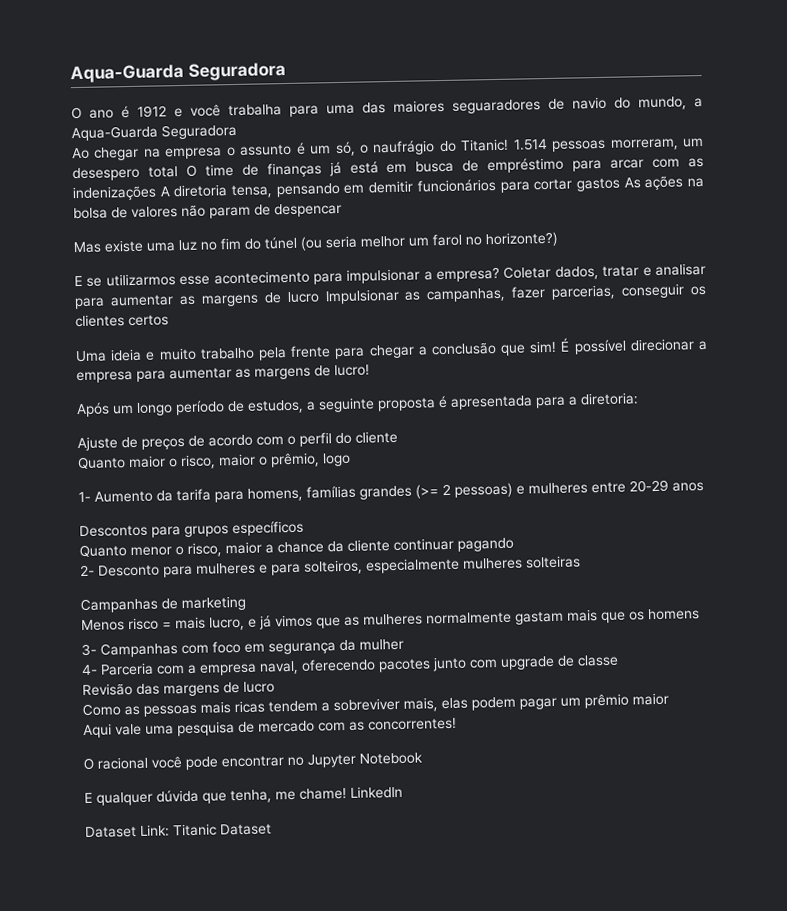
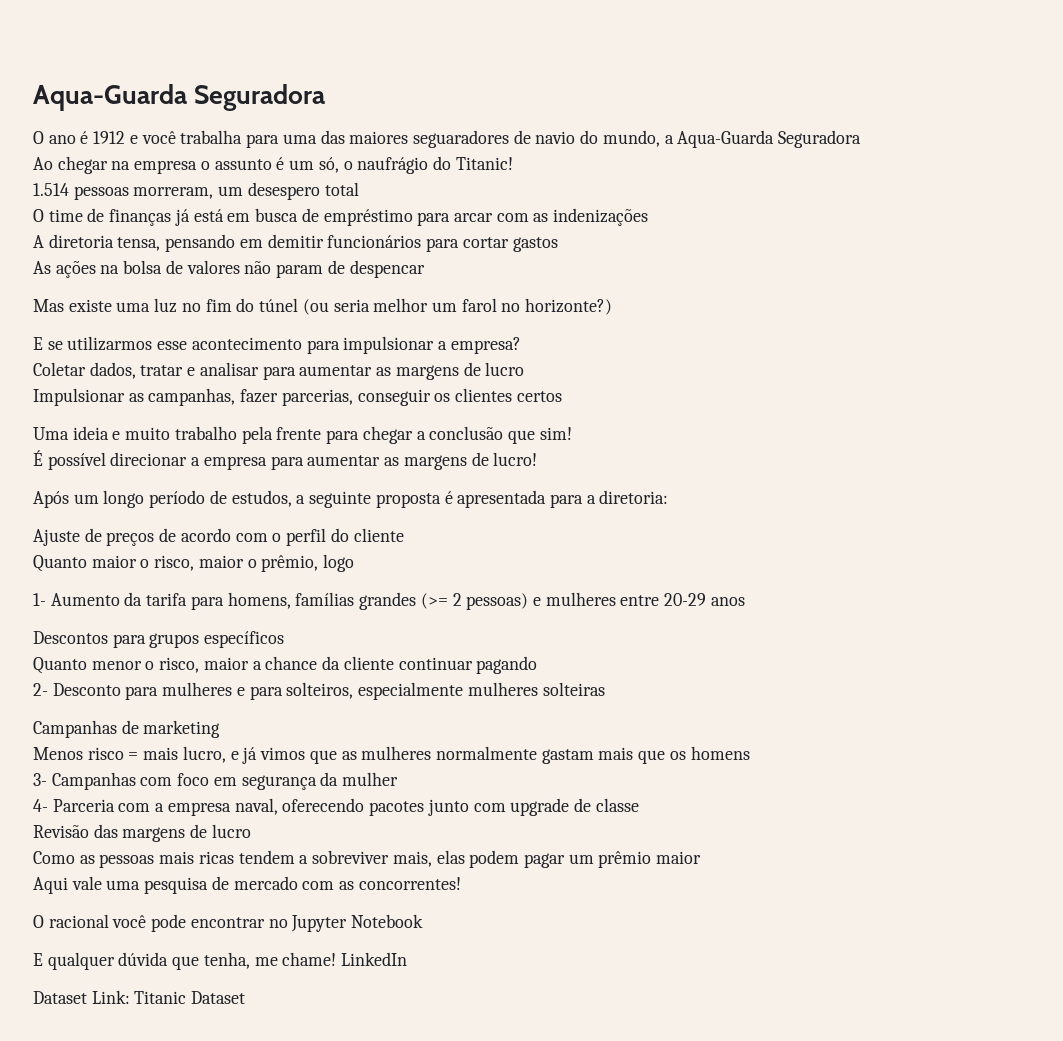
- Ao chegar na empresa o assunto é um só, o naufrágio do Titanic! 1.514 pessoas morreram, um desespero total O time de finanças já está em busca de empréstimo para arcar com as indenizações A diretoria tensa, pensando em demitir funcionários para cortar gastos As ações na bolsa de valores não param de despencar
+ Ao chegar na empresa o assunto é um só, o naufrágio do Titanic!
+ 1.514 pessoas morreram, um desespero total
+ O time de finanças já está em busca de empréstimo para arcar com as indenizações
+ A diretoria tensa, pensando em demitir funcionários para cortar gastos
+ As ações na bolsa de valores não param de despencar
- E se utilizarmos esse acontecimento para impulsionar a empresa? Coletar dados, tratar e analisar para aumentar as margens de lucro Impulsionar as campanhas, fazer parcerias, conseguir os clientes certos
+ E se utilizarmos esse acontecimento para impulsionar a empresa?
+ Coletar dados, tratar e analisar para aumentar as margens de lucro
+ Impulsionar as campanhas, fazer parcerias, conseguir os clientes certos
- Uma ideia e muito trabalho pela frente para chegar a conclusão que sim! É possível direcionar a empresa para aumentar as margens de lucro!
+ Uma ideia e muito trabalho pela frente para chegar a conclusão que sim!
+ É possível direcionar a empresa para aumentar as margens de lucro!

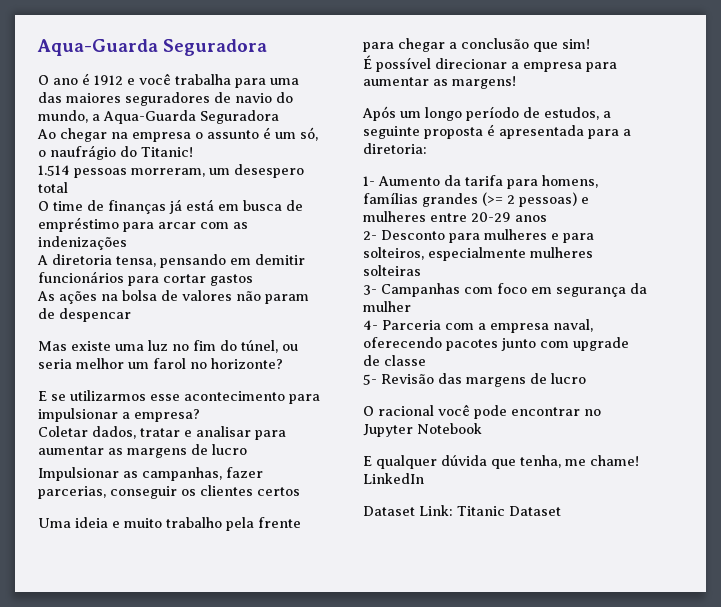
- O ano é 1912 e você trabalha para uma das maiores seguaradores de navio do mundo, a Aqua-Guarda Seguradora
+ O ano é 1912 e você trabalha para uma das maiores seguradores de navio do mundo, a Aqua-Guarda Seguradora
- Mas existe uma luz no fim do túnel (ou seria melhor um farol no horizonte?)
+ Mas existe uma luz no fim do túnel, ou seria melhor um farol no horizonte?
- É possível direcionar a empresa para aumentar as margens de lucro!
+ É possível direcionar a empresa para aumentar as margens!
- Ajuste de preços de acordo com o perfil do cliente
- Quanto maior o risco, maior o prêmio, logo
- Descontos para grupos específicos
- Quanto menor o risco, maior a chance da cliente continuar pagando
- Campanhas de marketing
- Menos risco = mais lucro, e já vimos que as mulheres normalmente gastam mais que os homens
- Revisão das margens de lucro
+ 5- Revisão das margens de lucro
- Como as pessoas mais ricas tendem a sobreviver mais, elas podem pagar um prêmio maior
- Aqui vale uma pesquisa de mercado com as concorrentes!

